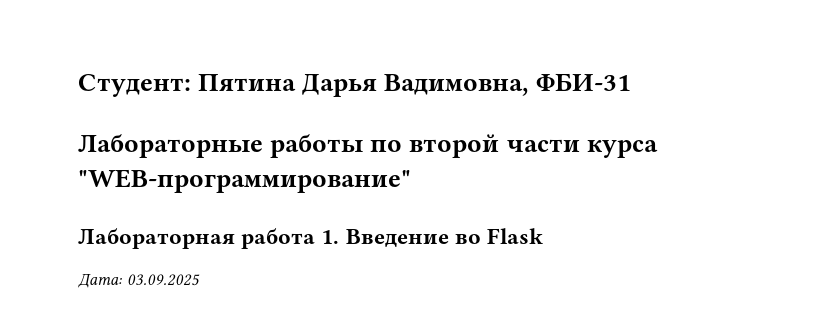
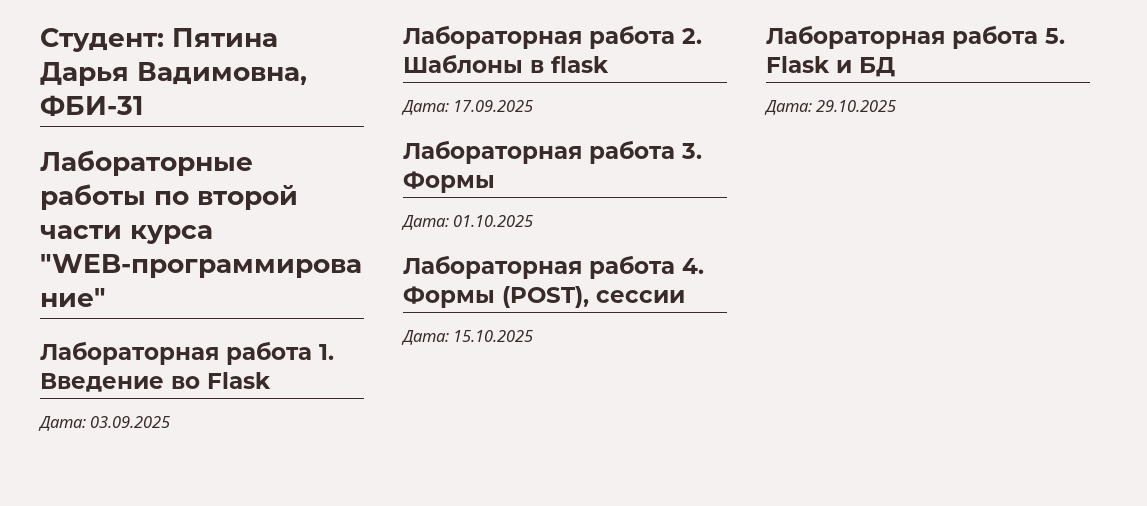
+ Лабораторная работа 2. Шаблоны в flask
+ Дата: 17.09.2025
+ Лабораторная работа 3. Формы
+ Дата: 01.10.2025
+ Лабораторная работа 4. Формы (POST), сессии
+ Дата: 15.10.2025
+ Лабораторная работа 5. Flask и БД
+ Дата: 29.10.2025

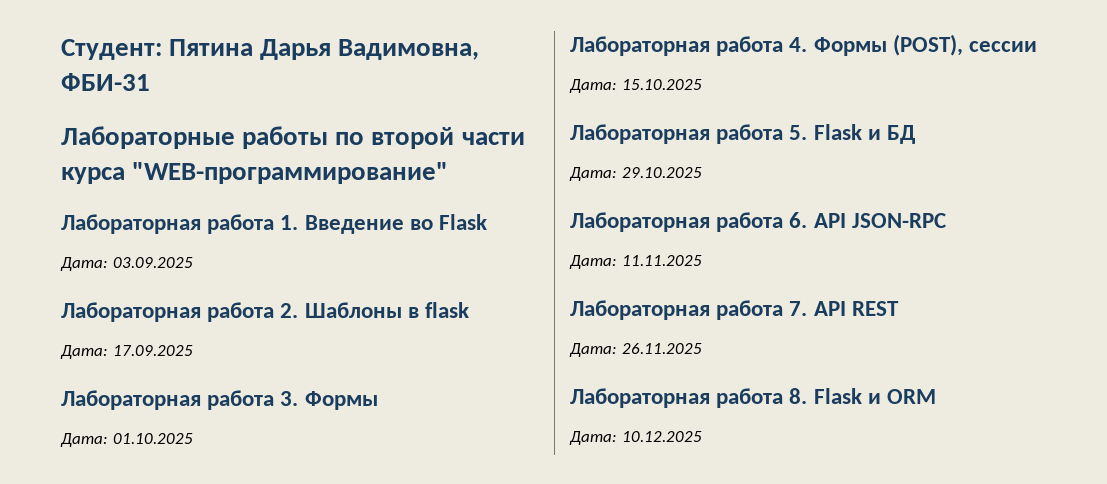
+ Лабораторная работа 6. API JSON-RPC
+ Дата: 11.11.2025
+ Лабораторная работа 7. API REST
+ Дата: 26.11.2025
+ Лабораторная работа 8. Flask и ORM
+ Дата: 10.12.2025

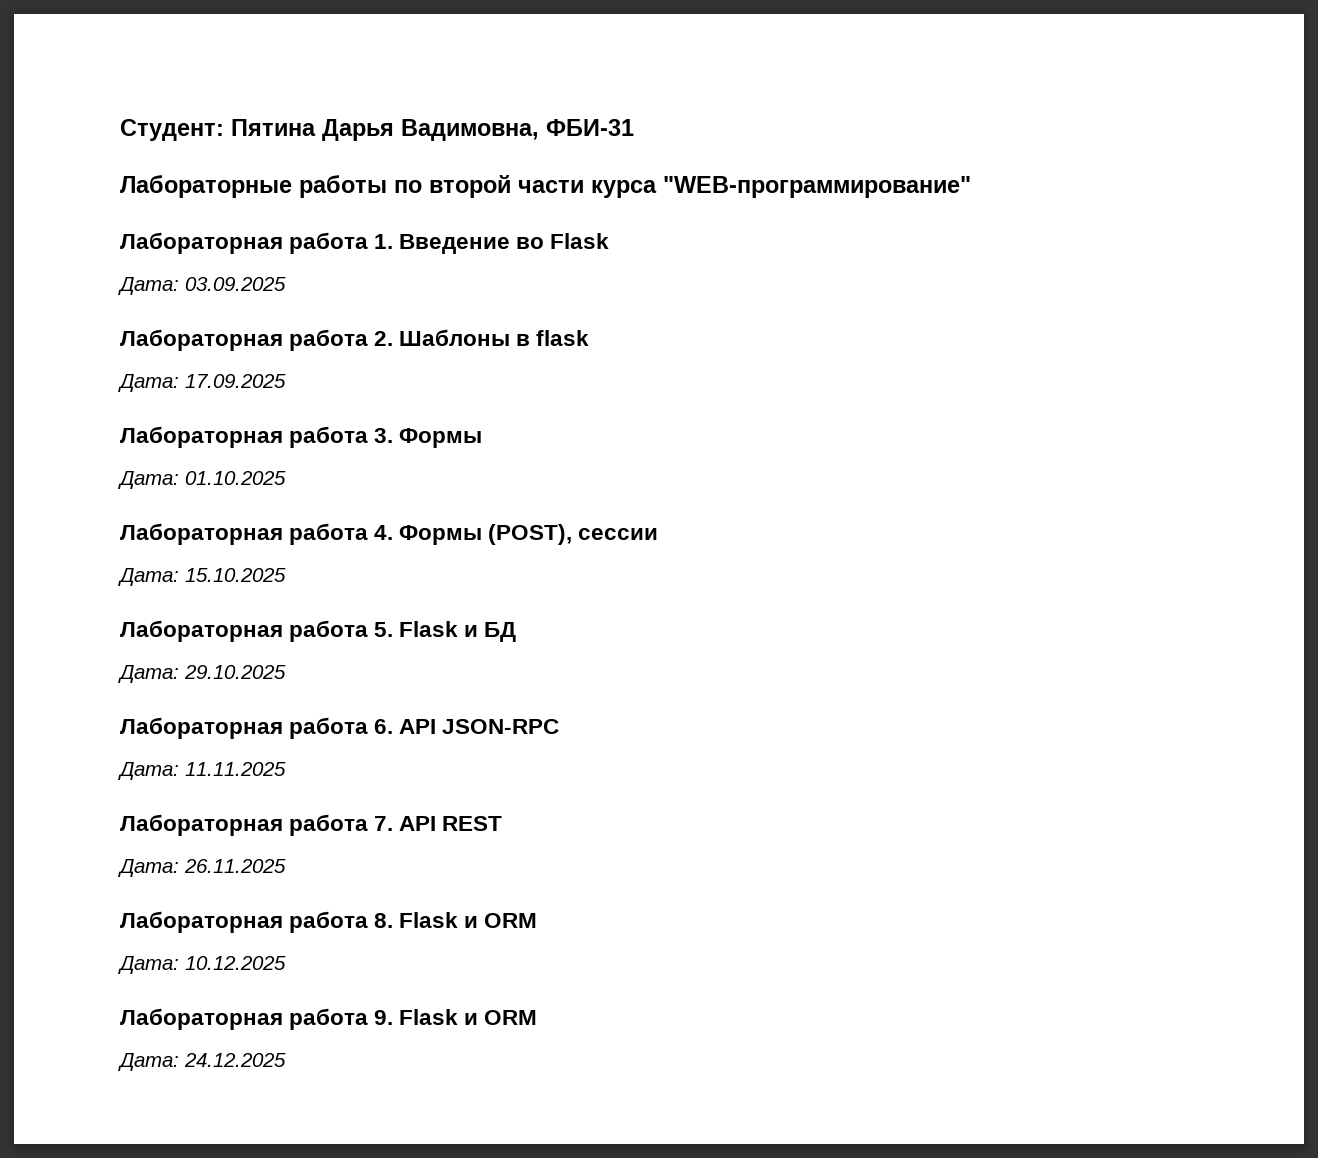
+ Лабораторная работа 9. Flask и ORM
+ Дата: 24.12.2025

